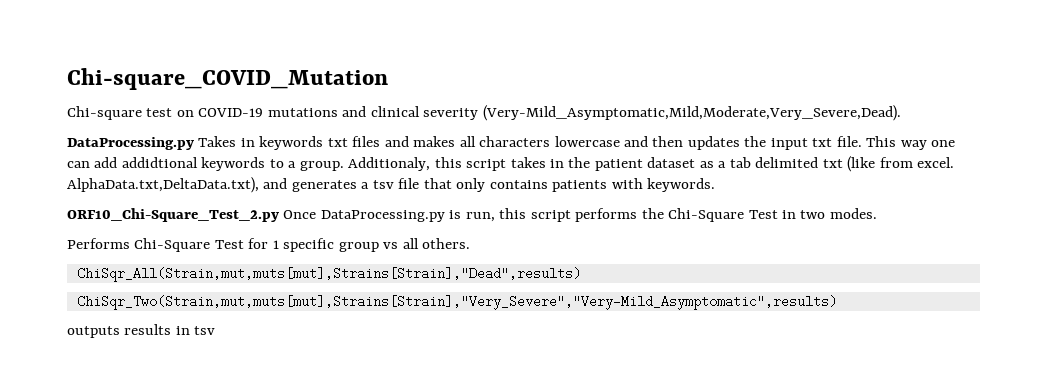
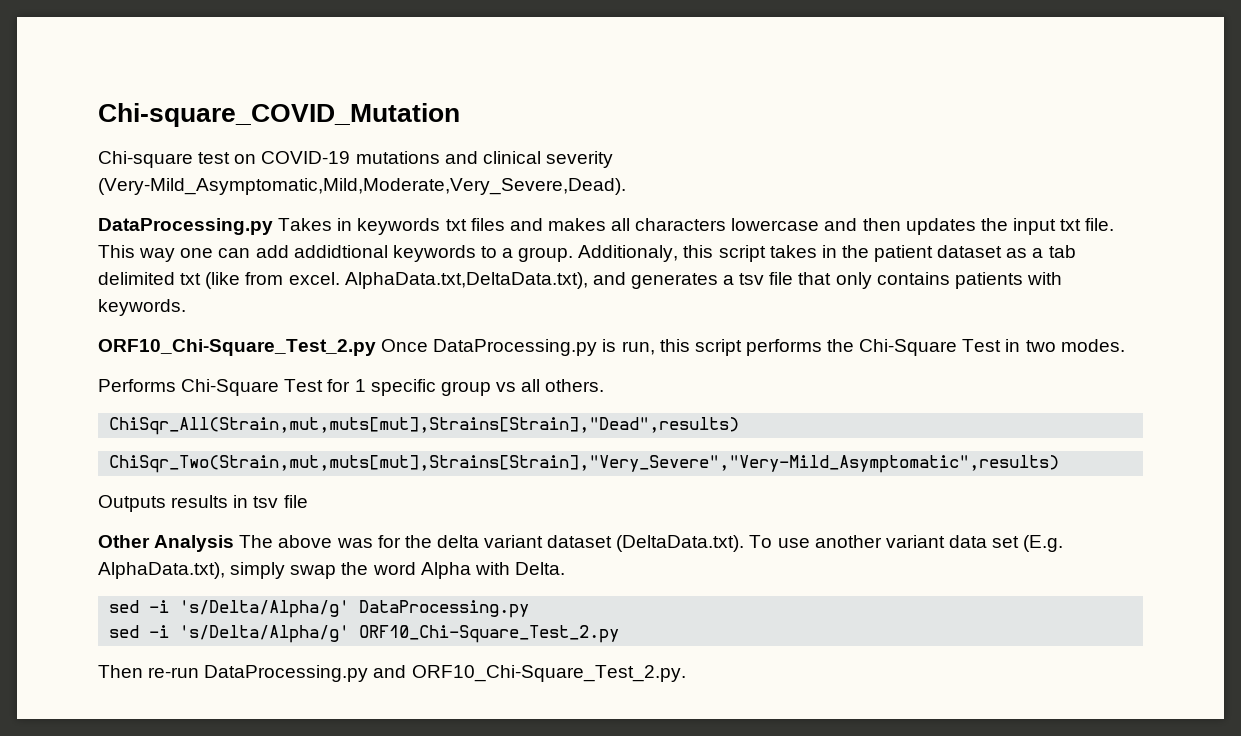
- outputs results in tsv
+ Outputs results in tsv file
+ Other Analysis The above was for the delta variant dataset (DeltaData.txt). To use another variant data set (E.g. AlphaData.txt), simply swap the word Alpha with Delta.
+ sed -i 's/Delta/Alpha/g' DataProcessing.py
+ sed -i 's/Delta/Alpha/g' ORF10_Chi-Square_Test_2.py
+ Then re-run DataProcessing.py and ORF10_Chi-Square_Test_2.py.

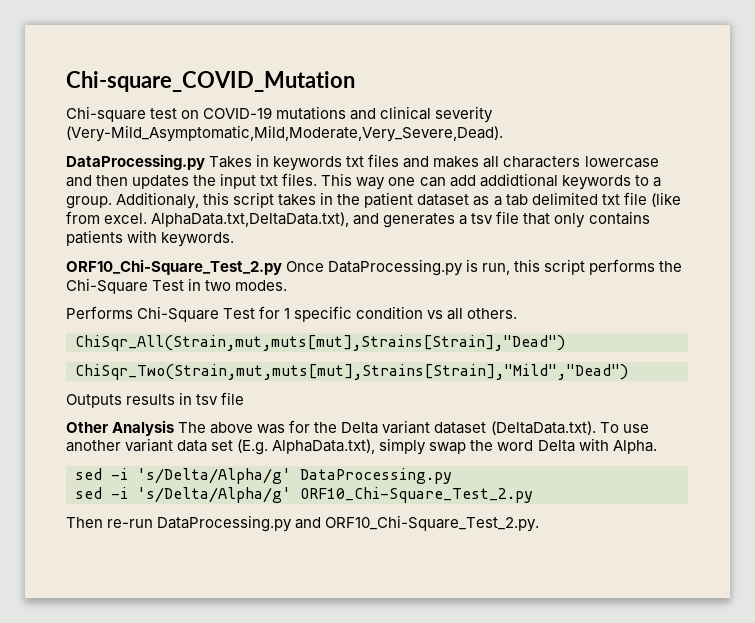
- DataProcessing.py Takes in keywords txt files and makes all characters lowercase and then updates the input txt file.
+ DataProcessing.py Takes in keywords txt files and makes all characters lowercase and then updates the input txt files.
- Additionaly, this script takes in the patient dataset as a tab delimited txt (like from excel.
+ Additionaly, this script takes in the patient dataset as a tab delimited txt file (like from excel.
- Performs Chi-Square Test for 1 specific group vs all others.
+ Performs Chi-Square Test for 1 specific condition vs all others.
- ChiSqr_All(Strain,mut,muts[mut],Strains[Strain],"Dead",results)
- ChiSqr_Two(Strain,mut,muts[mut],Strains[Strain],"Very_Severe","Very-Mild_Asymptomatic",results)
+ ChiSqr_All(Strain,mut,muts[mut],Strains[Strain],"Dead")
+ ChiSqr_Two(Strain,mut,muts[mut],Strains[Strain],"Mild","Dead")
- Other Analysis The above was for the delta variant dataset (DeltaData.txt). To use another variant data set (E.g. AlphaData.txt), simply swap the word Alpha with Delta.
+ Other Analysis The above was for the Delta variant dataset (DeltaData.txt). To use another variant data set (E.g. AlphaData.txt), simply swap the word Delta with Alpha.

